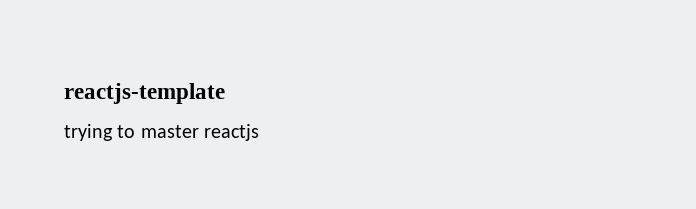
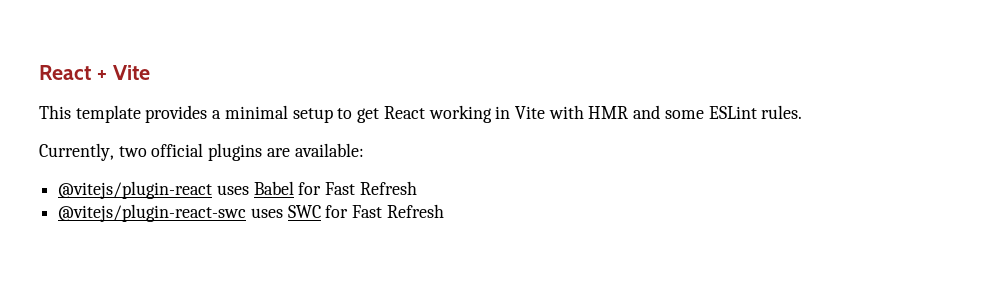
- reactjs-template
- trying to master reactjs
+ React + Vite
+ This template provides a minimal setup to get React working in Vite with HMR and some ESLint rules.
+ Currently, two official plugins are available:
+ @vitejs/plugin-react uses Babel for Fast Refresh
+ @vitejs/plugin-react-swc uses SWC for Fast Refresh

